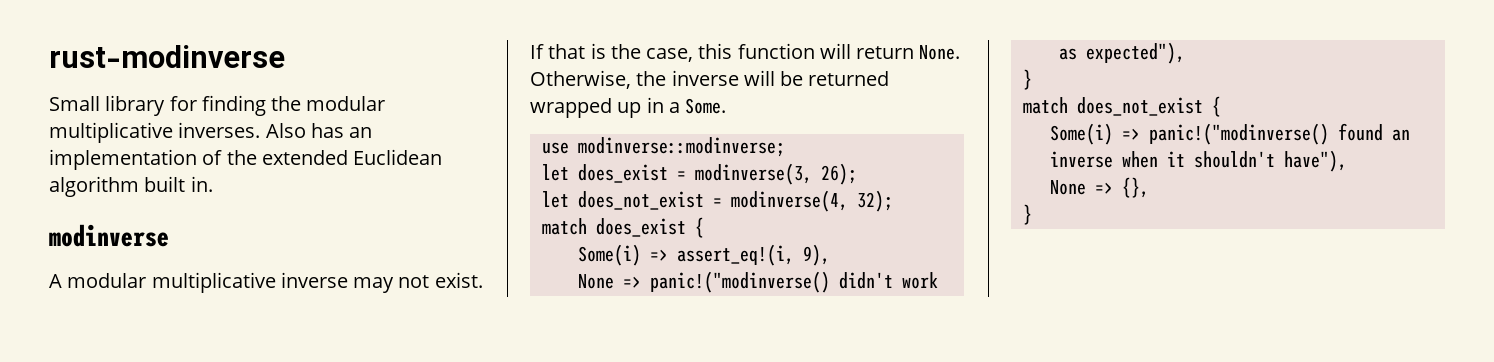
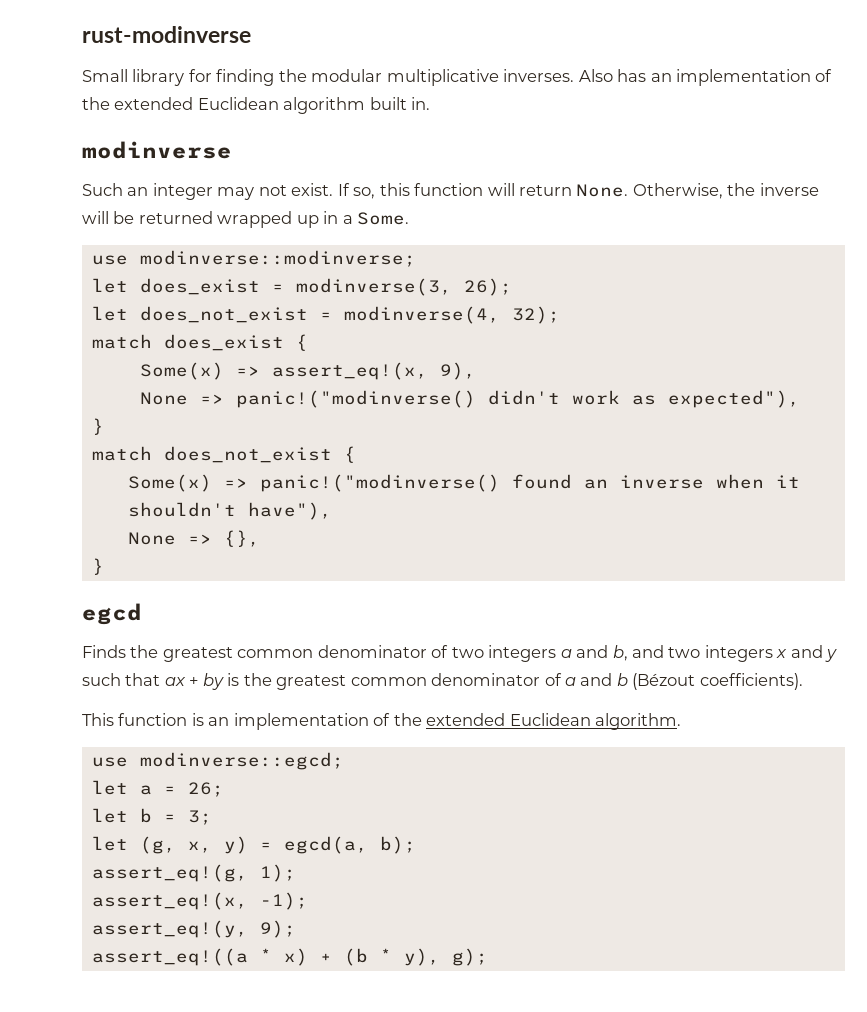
- A modular multiplicative inverse may not exist. If that is the case, this function will return None.
+ Such an integer may not exist. If so, this function will return None.
- Some(i) => assert_eq!(i, 9),
+ Some(x) => assert_eq!(x, 9),
- Some(i) => panic!("modinverse() found an inverse when it shouldn't have"),
+ Some(x) => panic!("modinverse() found an inverse when it shouldn't have"),
+ egcd
+ Finds the greatest common denominator of two integers a and b, and two integers x and y such that ax + by is the greatest common denominator of a and b (Bézout coefficients).
+ This function is an implementation of the extended Euclidean algorithm.
+ use modinverse::egcd;
+ let a = 26;
+ let b = 3;
+ let (g, x, y) = egcd(a, b);
+ assert_eq!(g, 1);
+ assert_eq!(x, -1);
+ assert_eq!(y, 9);
+ assert_eq!((a * x) + (b * y), g);

